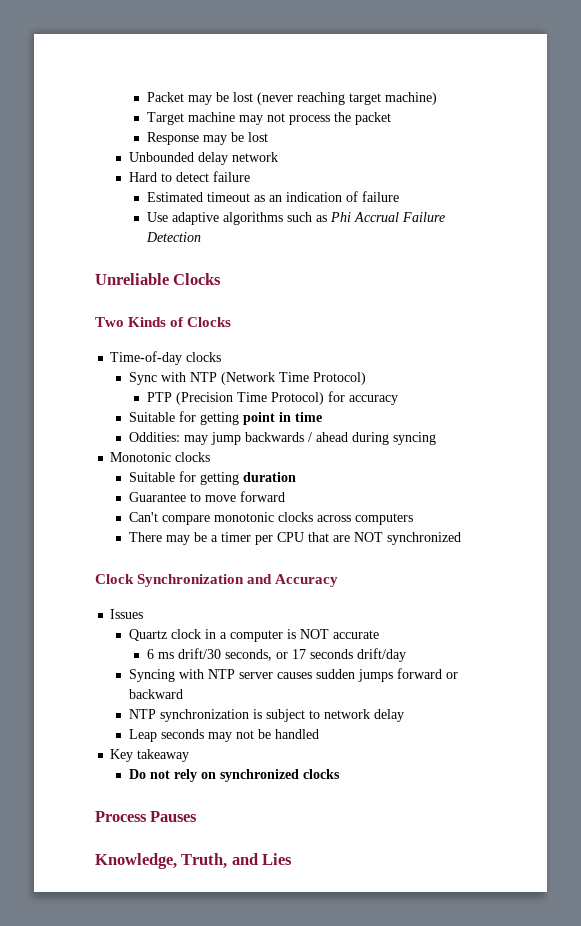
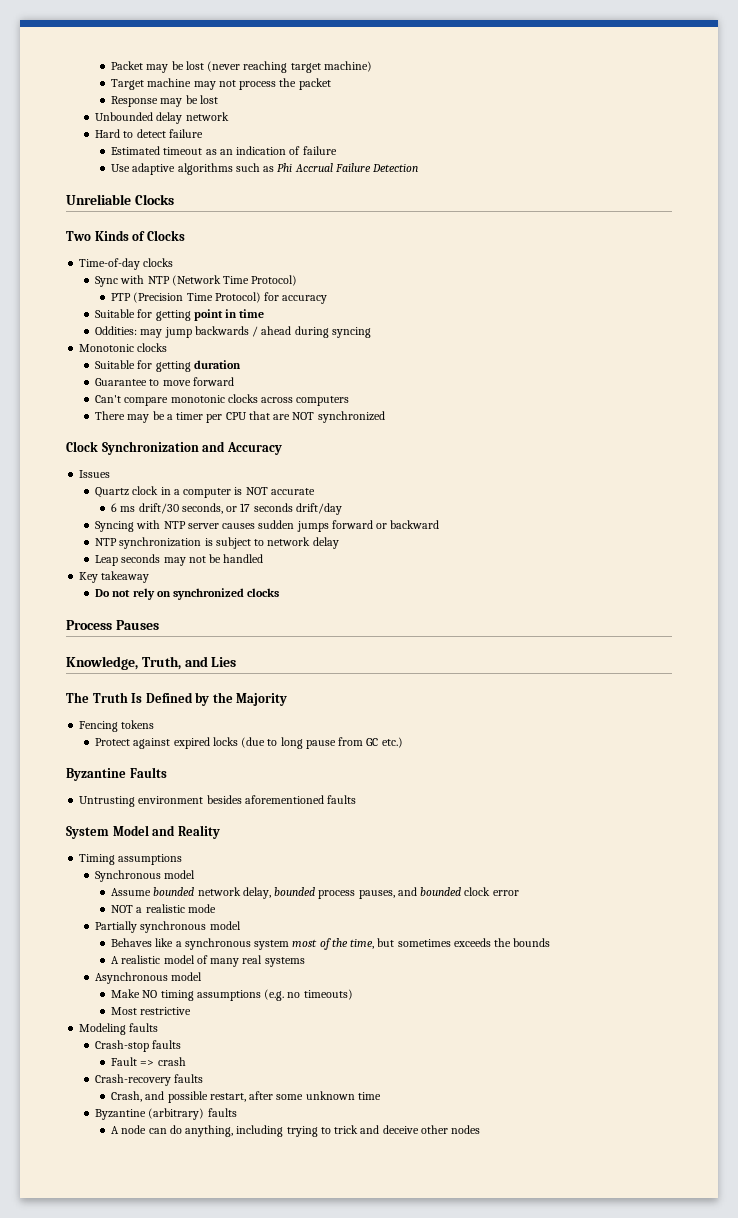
+ The Truth Is Defined by the Majority
+ Fencing tokens
+ Protect against expired locks (due to long pause from GC etc.)
+ Byzantine Faults
+ Untrusting environment besides aforementioned faults
+ System Model and Reality
+ Timing assumptions
+ Synchronous model
+ Assume bounded network delay, bounded process pauses, and bounded clock error
+ NOT a realistic mode
+ Partially synchronous model
+ Behaves like a synchronous system most of the time, but sometimes exceeds the bounds
+ A realistic model of many real systems
+ Asynchronous model
+ Make NO timing assumptions (e.g. no timeouts)
+ Most restrictive
+ Modeling faults
+ Crash-stop faults
+ Fault => crash
+ Crash-recovery faults
+ Crash, and possible restart, after some unknown time
+ Byzantine (arbitrary) faults
+ A node can do anything, including trying to trick and deceive other nodes

